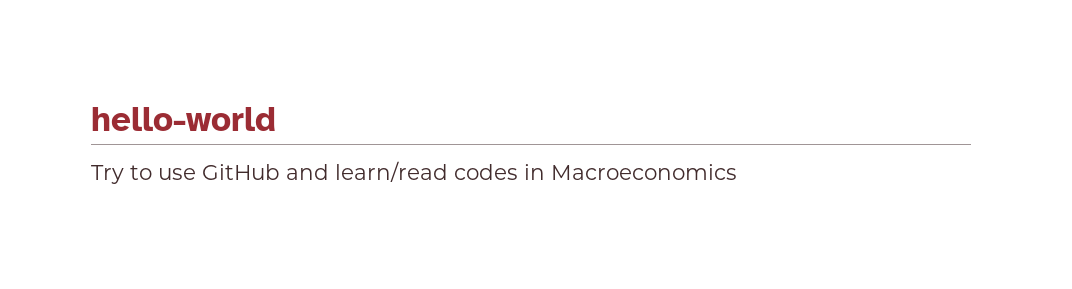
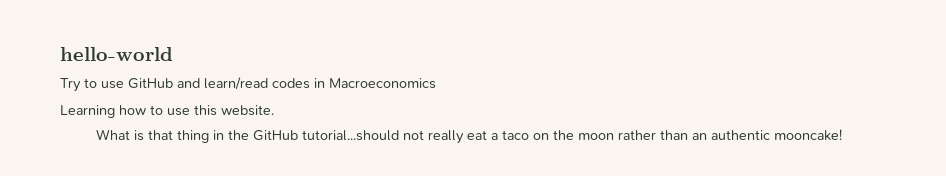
+ Learning how to use this website.
+ What is that thing in the GitHub tutorial...should not really eat a taco on the moon rather than an authentic mooncake!

